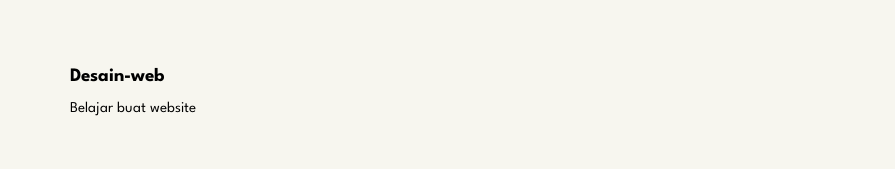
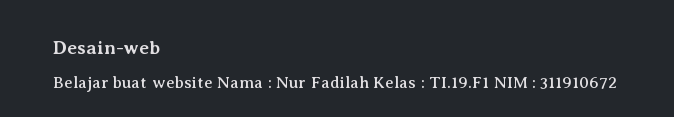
- Belajar buat website
+ Belajar buat website Nama : Nur Fadilah Kelas : TI.19.F1 NIM : 311910672

